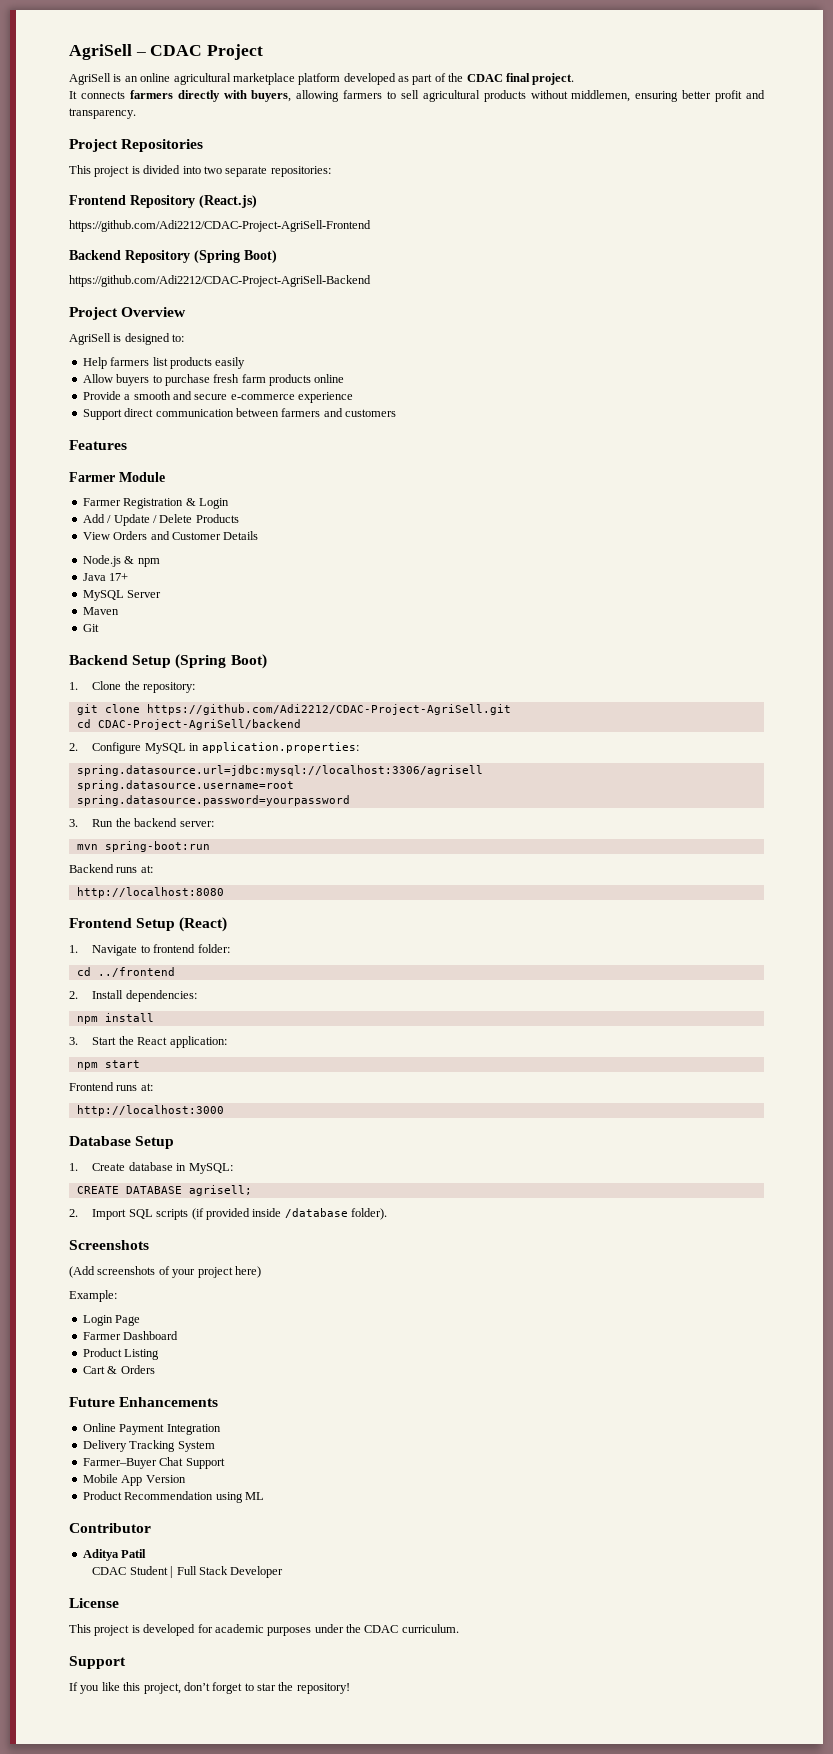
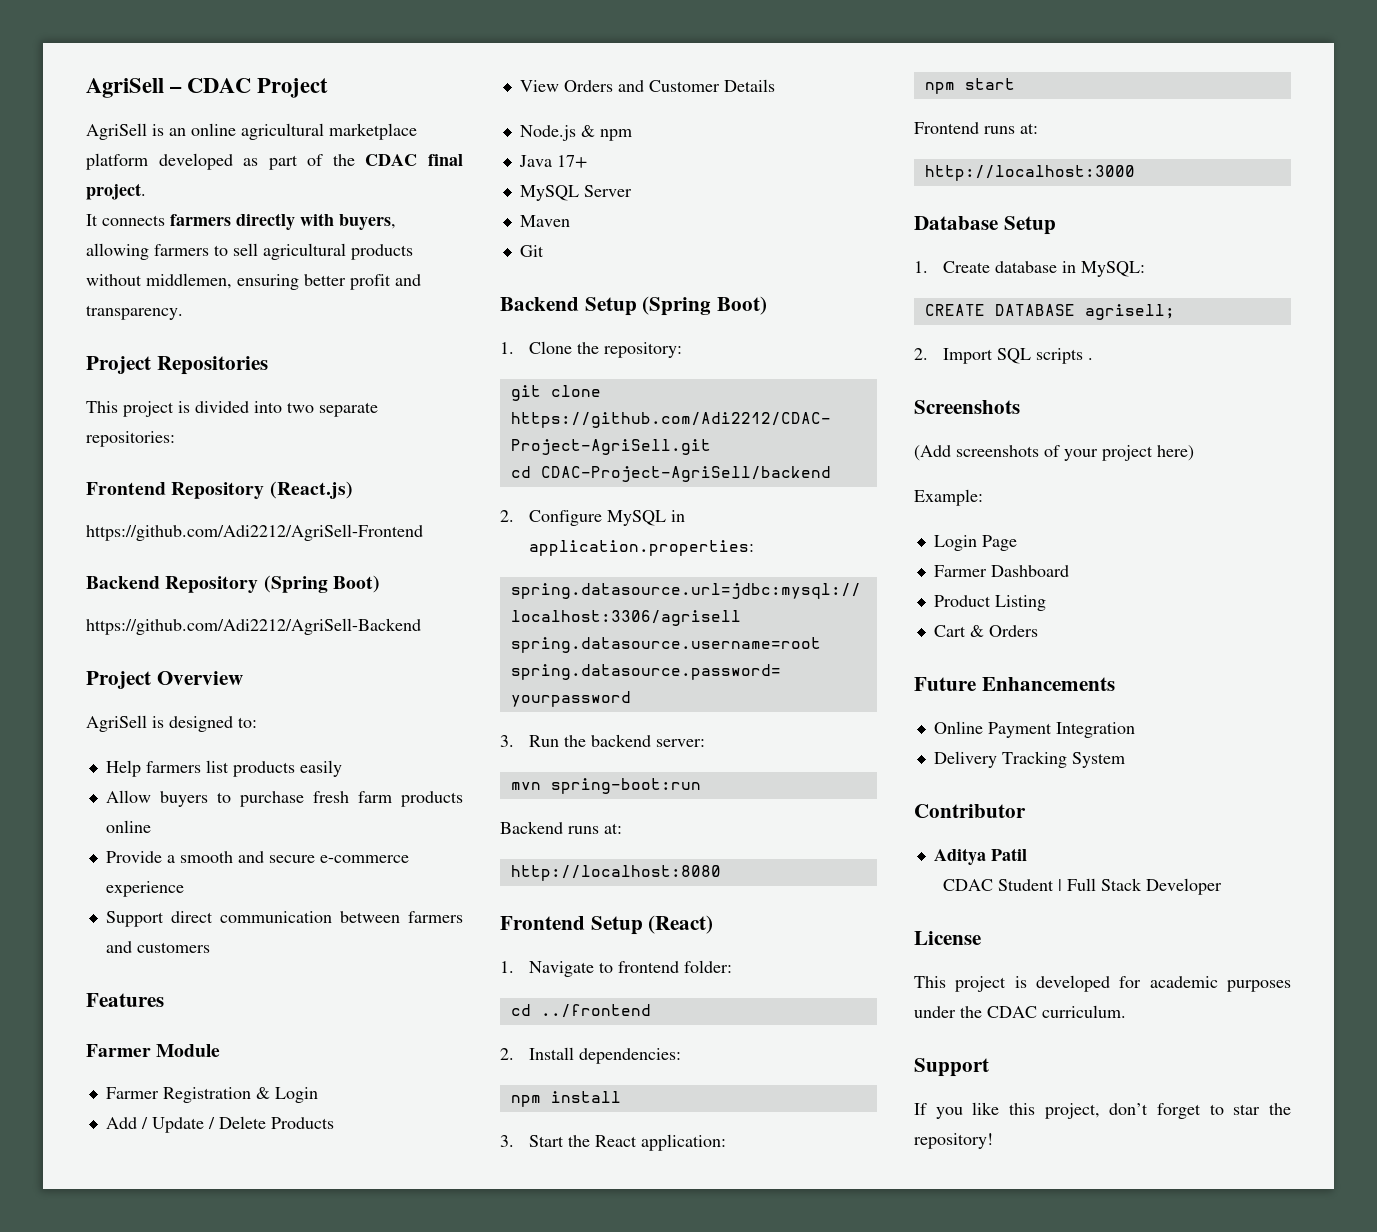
- https://github.com/Adi2212/CDAC-Project-AgriSell-Frontend
+ https://github.com/Adi2212/AgriSell-Frontend
- https://github.com/Adi2212/CDAC-Project-AgriSell-Backend
+ https://github.com/Adi2212/AgriSell-Backend
- 2. Import SQL scripts (if provided inside /database folder).
+ 2. Import SQL scripts .
- Farmer–Buyer Chat Support
- Mobile App Version
- Product Recommendation using ML

